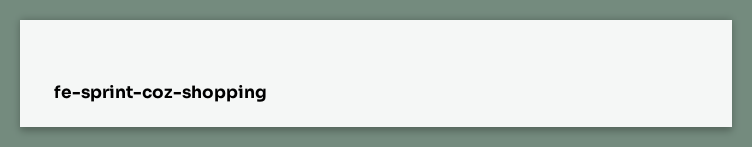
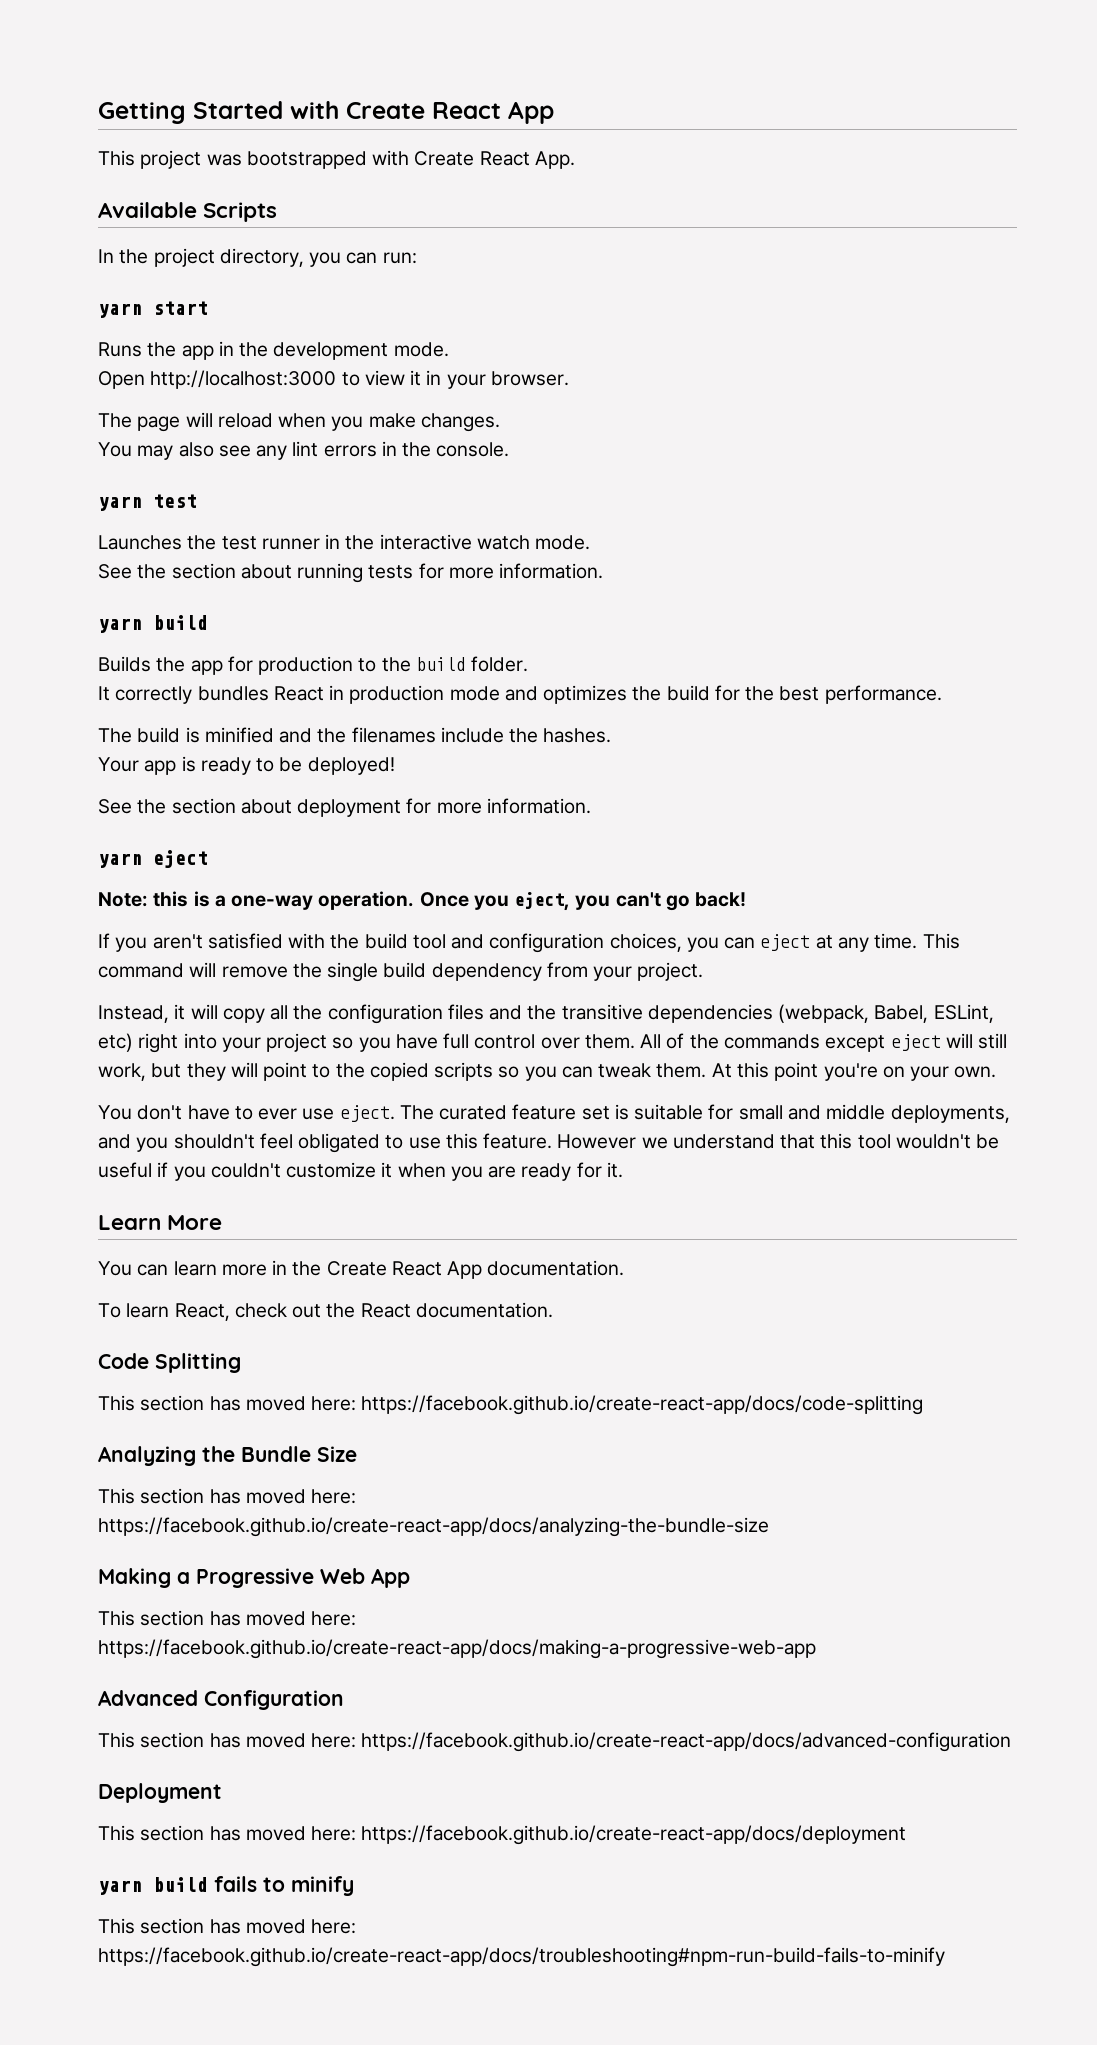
- fe-sprint-coz-shopping
+ Getting Started with Create React App
+ This project was bootstrapped with Create React App.
+ Available Scripts
+ In the project directory, you can run:
+ yarn start
+ Runs the app in the development mode.
+ Open http://localhost:3000 to view it in your browser.
+ The page will reload when you make changes.
+ You may also see any lint errors in the console.
+ yarn test
+ Launches the test runner in the interactive watch mode.
+ See the section about running tests for more information.
+ yarn build
+ Builds the app for production to the build folder.
+ It correctly bundles React in production mode and optimizes the build for the best performance.
+ The build is minified and the filenames include the hashes.
+ Your app is ready to be deployed!
+ See the section about deployment for more information.
+ yarn eject
+ Note: this is a one-way operation. Once you eject, you can't go back!
+ If you aren't satisfied with the build tool and configuration choices, you can eject at any time. This command will remove the single build dependency from your project.
+ Instead, it will copy all the configuration files and the transitive dependencies (webpack, Babel, ESLint, etc) right into your project so you have full control over them. All of the commands except eject will still work, but they will point to the copied scripts so you can tweak them. At this point you're on your own.
+ You don't have to ever use eject. The curated feature set is suitable for small and middle deployments, and you shouldn't feel obligated to use this feature. However we understand that this tool wouldn't be useful if you couldn't customize it when you are ready for it.
+ Learn More
+ You can learn more in the Create React App documentation.
+ To learn React, check out the React documentation.
+ Code Splitting
+ This section has moved here: https://facebook.github.io/create-react-app/docs/code-splitting
+ Analyzing the Bundle Size
+ This section has moved here: https://facebook.github.io/create-react-app/docs/analyzing-the-bundle-size
+ Making a Progressive Web App
+ This section has moved here: https://facebook.github.io/create-react-app/docs/making-a-progressive-web-app
+ Advanced Configuration
+ This section has moved here: https://facebook.github.io/create-react-app/docs/advanced-configuration
+ Deployment
+ This section has moved here: https://facebook.github.io/create-react-app/docs/deployment
+ yarn build fails to minify
+ This section has moved here: https://facebook.github.io/create-react-app/docs/troubleshooting#npm-run-build-fails-to-minify

